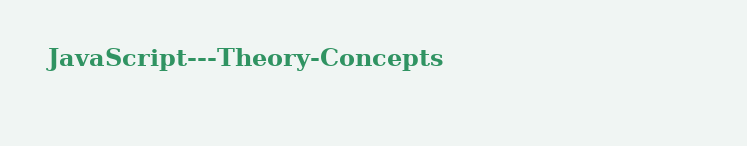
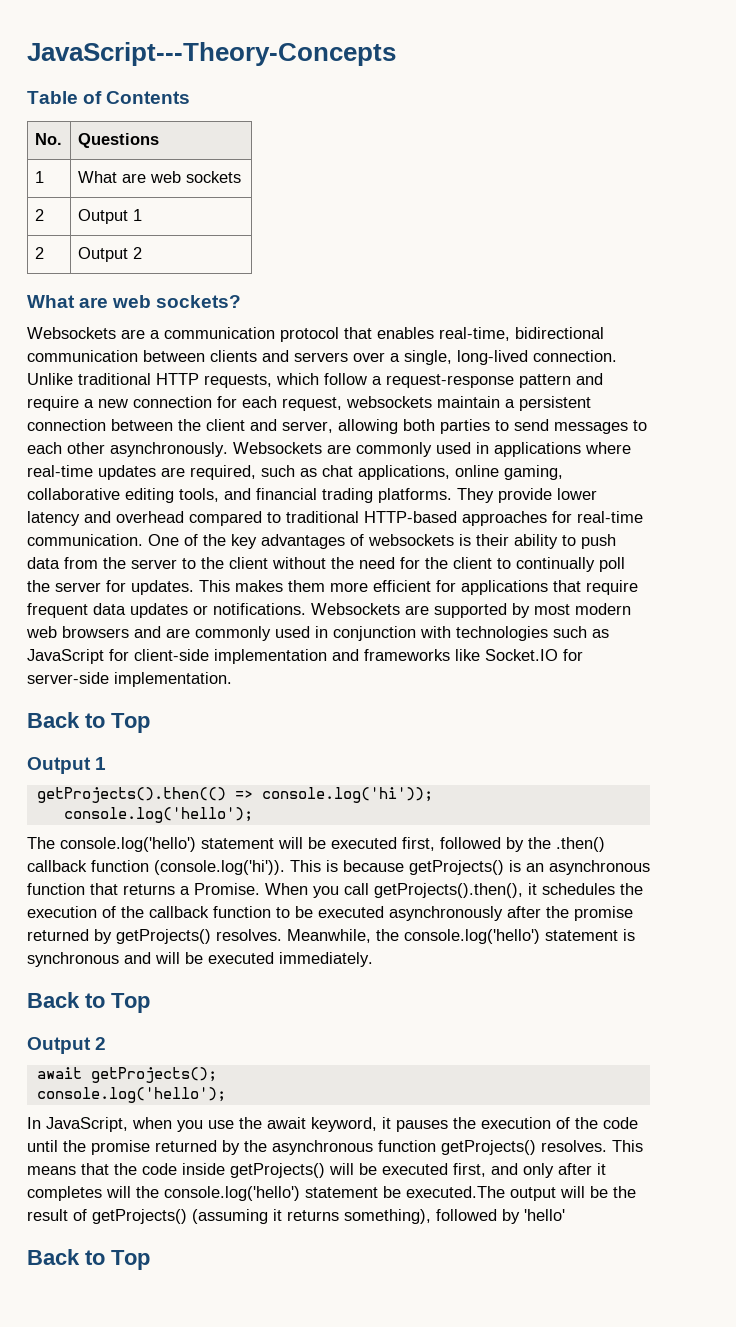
+ Table of Contents
+ No. | Questions
+ 1 | What are web sockets
+ 2 | Output 1
+ 2 | Output 2
+ What are web sockets?
+ Websockets are a communication protocol that enables real-time, bidirectional communication between clients and servers over a single, long-lived connection. Unlike traditional HTTP requests, which follow a request-response pattern and require a new connection for each request, websockets maintain a persistent connection between the client and server, allowing both parties to send messages to each other asynchronously. Websockets are commonly used in applications where real-time updates are required, such as chat applications, online gaming, collaborative editing tools, and financial trading platforms. They provide lower latency and overhead compared to traditional HTTP-based approaches for real-time communication. One of the key advantages of websockets is their ability to push data from the server to the client without the need for the client to continually poll the server for updates. This makes them more efficient for applications that require frequent data updates or notifications. Websockets are supported by most modern web browsers and are commonly used in conjunction with technologies such as JavaScript for client-side implementation and frameworks like Socket.IO for server-side implementation.
+ Back to Top
+ Output 1
+ getProjects().then(() => console.log('hi'));
+ console.log('hello');
+ The console.log('hello') statement will be executed first, followed by the .then() callback function (console.log('hi')). This is because getProjects() is an asynchronous function that returns a Promise. When you call getProjects().then(), it schedules the execution of the callback function to be executed asynchronously after the promise returned by getProjects() resolves. Meanwhile, the console.log('hello') statement is synchronous and will be executed immediately.
+ Back to Top
+ Output 2
+ await getProjects();
+ console.log('hello');
+ In JavaScript, when you use the await keyword, it pauses the execution of the code until the promise returned by the asynchronous function getProjects() resolves. This means that the code inside getProjects() will be executed first, and only after it completes will the console.log('hello') statement be executed.The output will be the result of getProjects() (assuming it returns something), followed by 'hello'
+ Back to Top

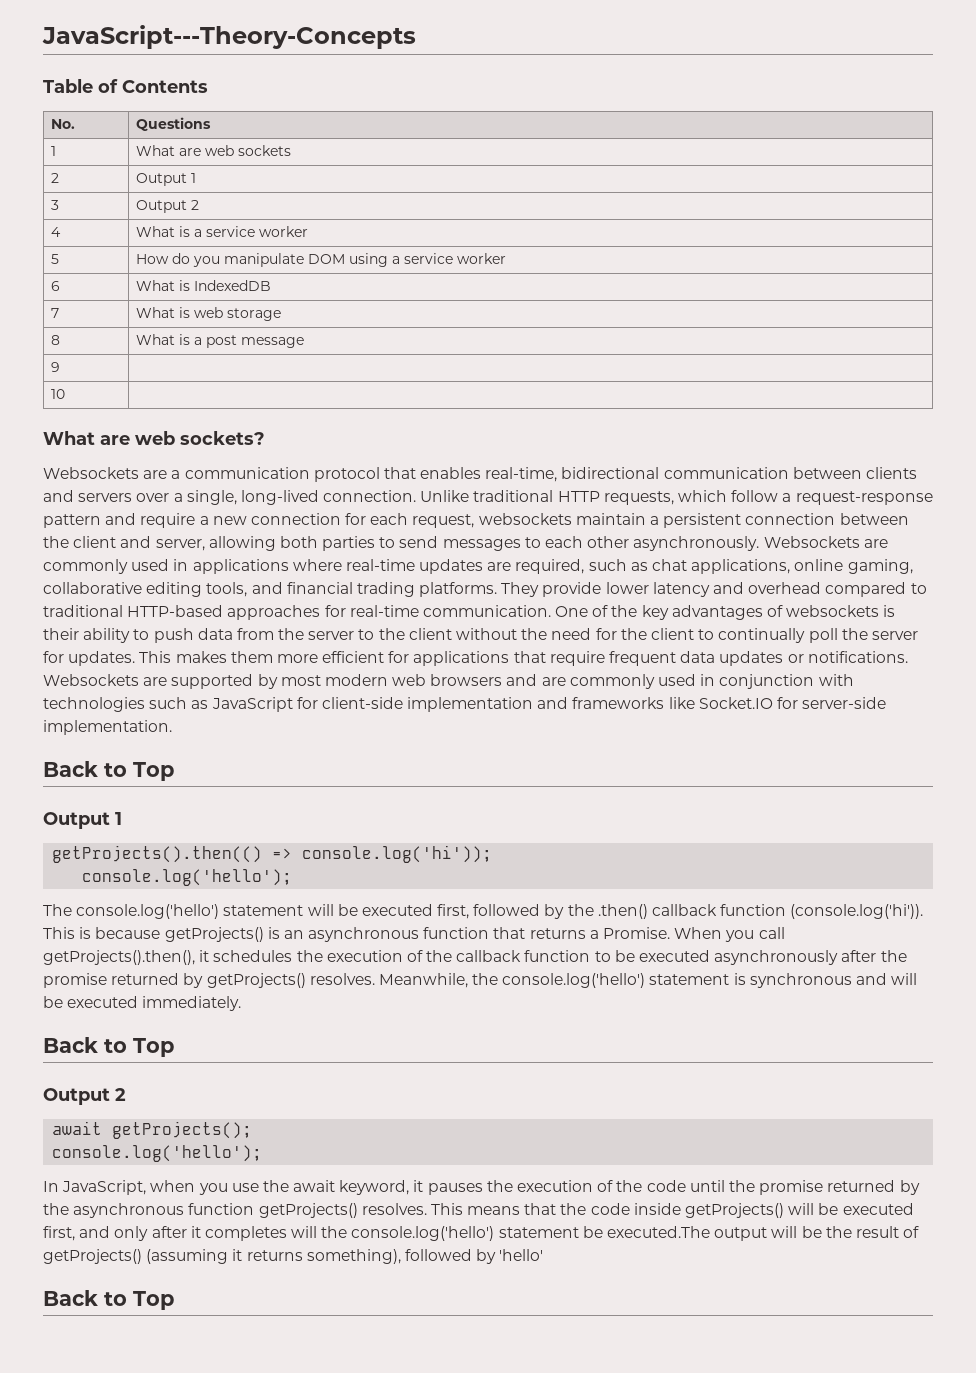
- 2 | Output 2
+ 3 | Output 2
+ 4 | What is a service worker
+ 5 | How do you manipulate DOM using a service worker
+ 6 | What is IndexedDB
+ 7 | What is web storage
+ 8 | What is a post message
+ 9 |
+ 10 |

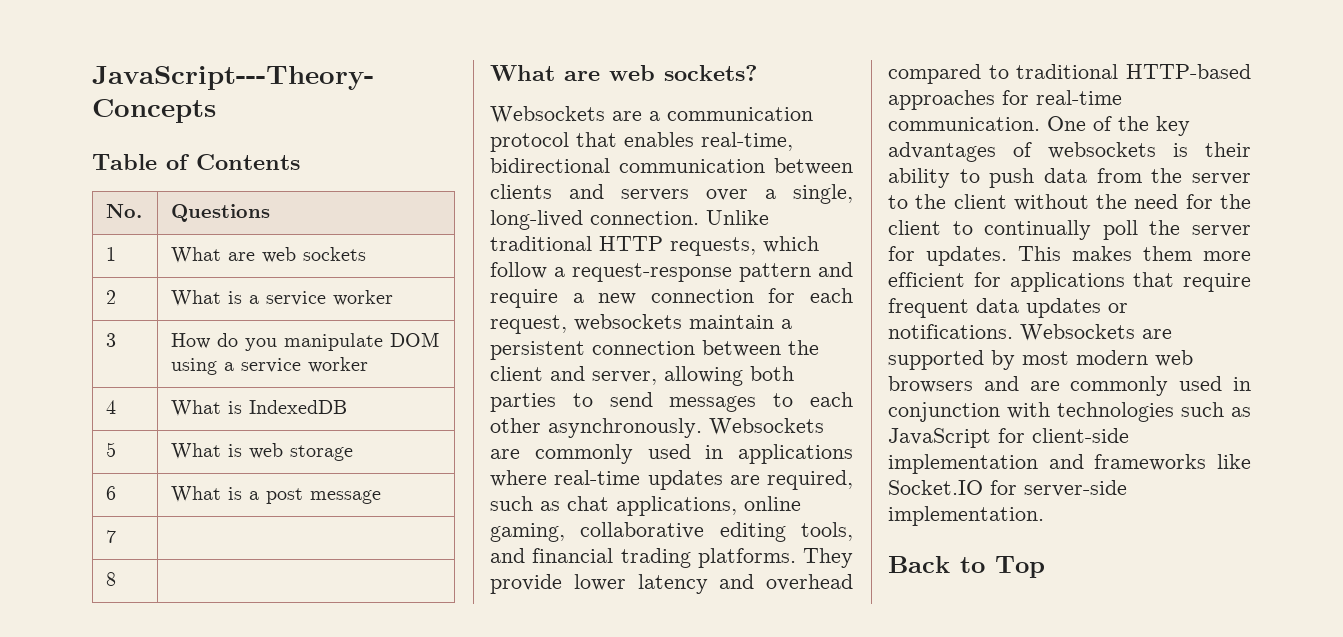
- 2 | Output 1
- 3 | Output 2
- 4 | What is a service worker
+ 2 | What is a service worker
- 5 | How do you manipulate DOM using a service worker
+ 3 | How do you manipulate DOM using a service worker
- 6 | What is IndexedDB
+ 4 | What is IndexedDB
- 7 | What is web storage
+ 5 | What is web storage
- 8 | What is a post message
+ 6 | What is a post message
- 9 |
- 10 |
+ 7 |
+ 8 |
  Websockets are supported by most modern web browsers and are commonly used in conjunction with technologies such as JavaScript for client-side implementation and frameworks like Socket.IO for server-side implementation.
- Back to Top
- Output 1
- getProjects().then(() => console.log('hi'));
- console.log('hello');
- The console.log('hello') statement will be executed first, followed by the .then() callback function (console.log('hi')). This is because getProjects() is an asynchronous function that returns a Promise. When you call getProjects().then(), it schedules the execution of the callback function to be executed asynchronously after the promise returned by getProjects() resolves. Meanwhile, the console.log('hello') statement is synchronous and will be executed immediately.
- Back to Top
- Output 2
- await getProjects();
- console.log('hello');
- In JavaScript, when you use the await keyword, it pauses the execution of the code until the promise returned by the asynchronous function getProjects() resolves. This means that the code inside getProjects() will be executed first, and only after it completes will the console.log('hello') statement be executed.The output will be the result of getProjects() (assuming it returns something), followed by 'hello'

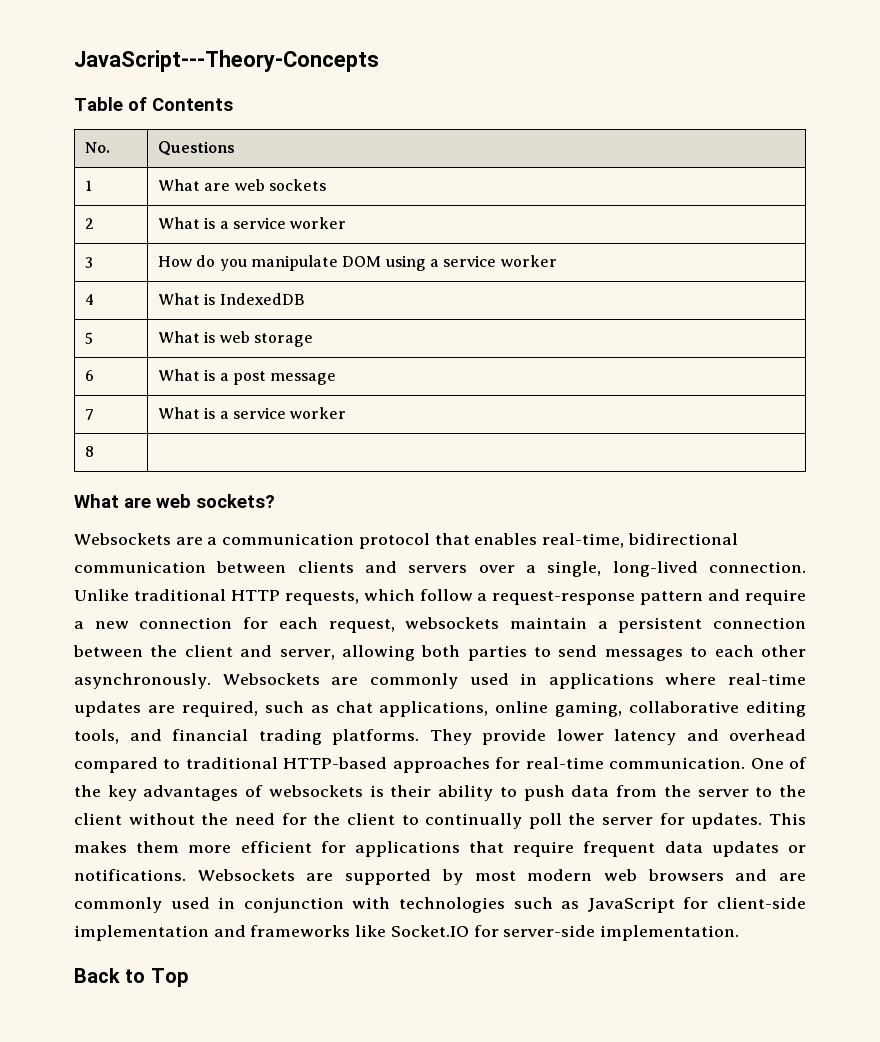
- 7 |
+ 7 | What is a service worker

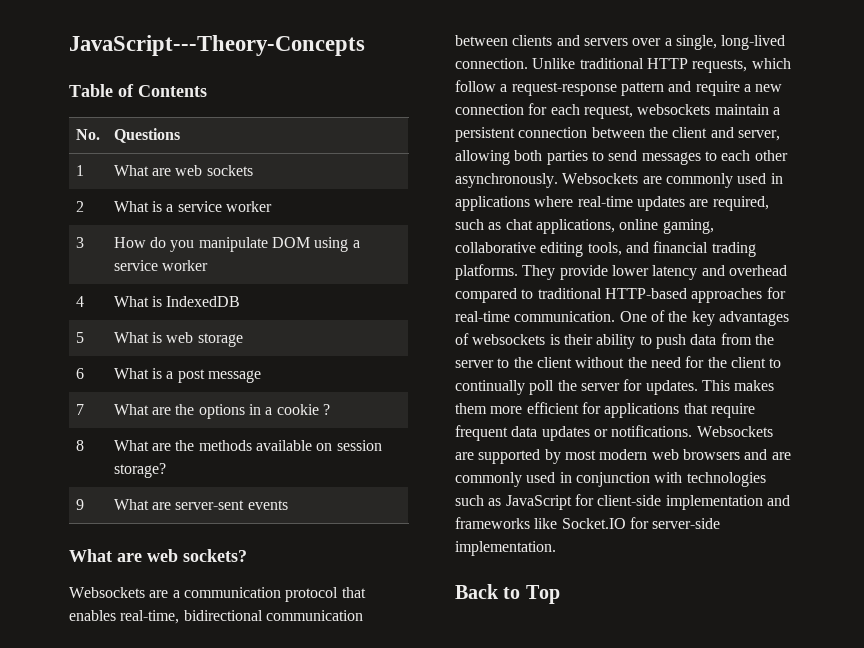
- 7 | What is a service worker
- 8 |
+ 7 | What are the options in a cookie ?
+ 8 | What are the methods available on session storage?
+ 9 | What are server-sent events

